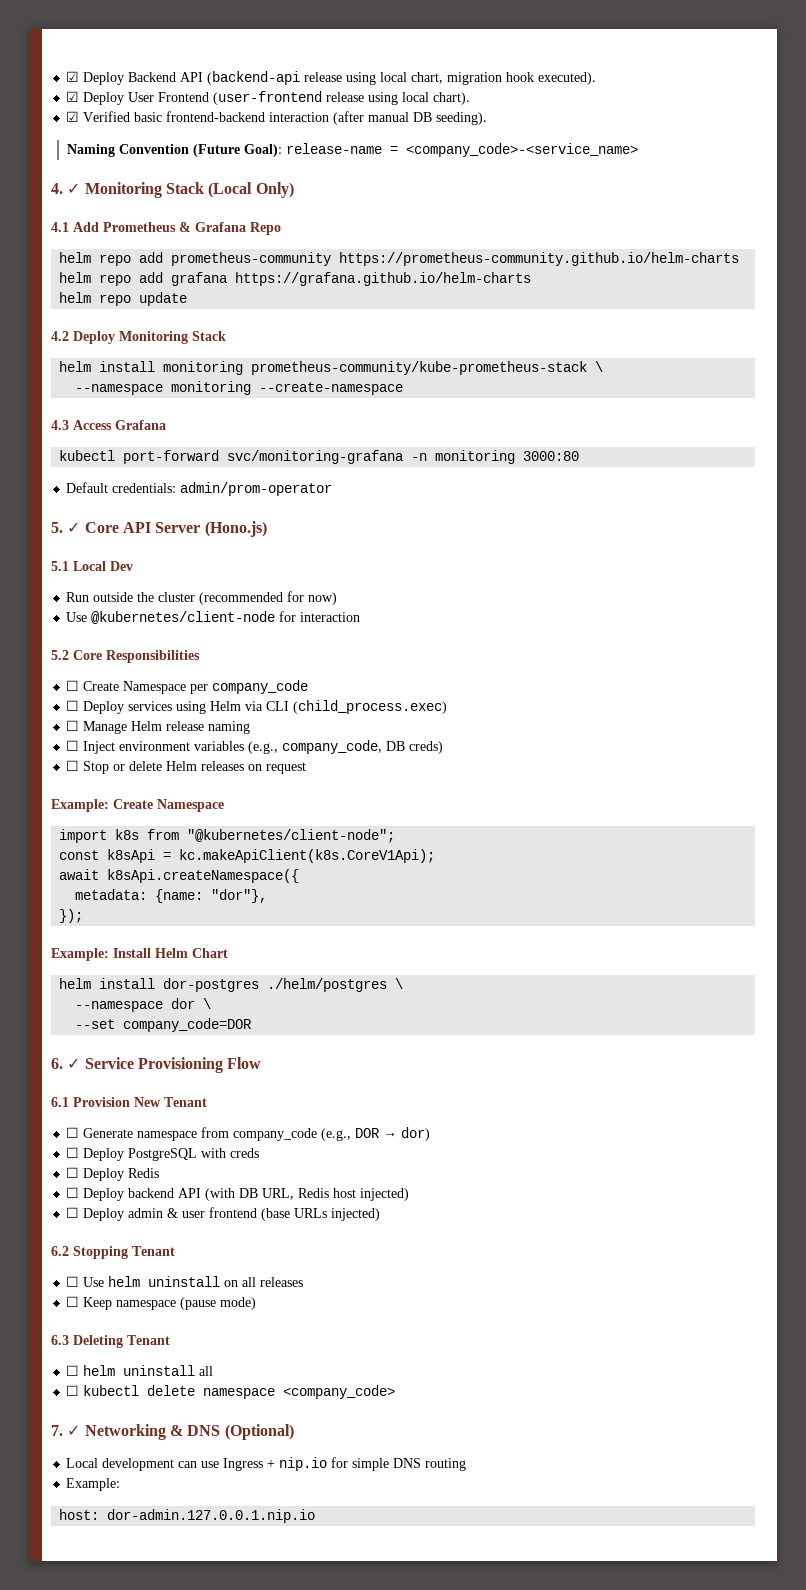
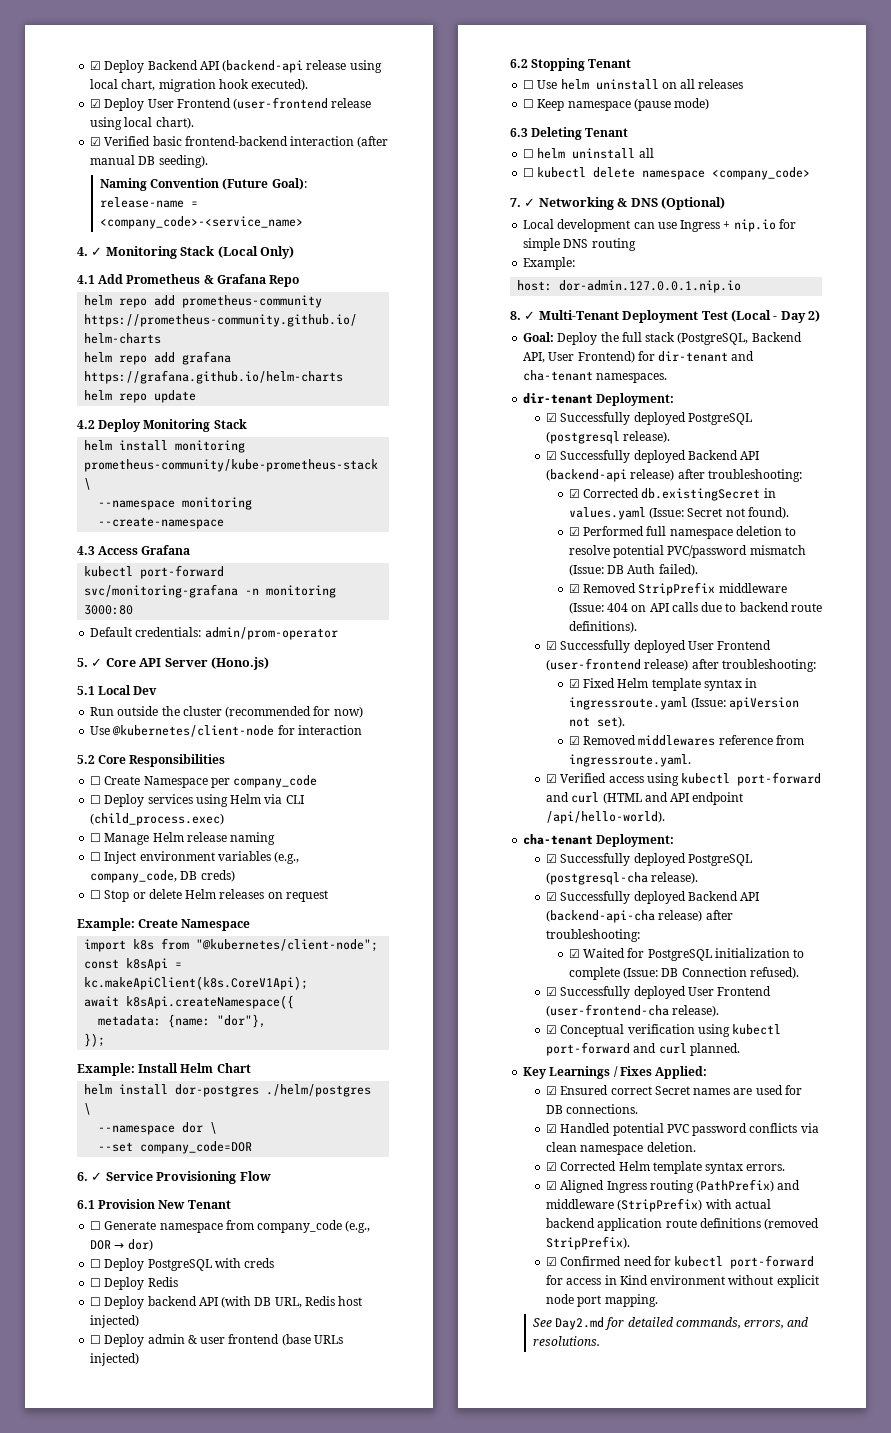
+ 8. ✓ Multi-Tenant Deployment Test (Local - Day 2)
+ Goal: Deploy the full stack (PostgreSQL, Backend API, User Frontend) for dir-tenant and cha-tenant namespaces.
+ dir-tenant Deployment:
+ ☑ Successfully deployed PostgreSQL (postgresql release).
+ ☑ Successfully deployed Backend API (backend-api release) after troubleshooting:
+ ☑ Corrected db.existingSecret in values.yaml (Issue: Secret not found).
+ ☑ Performed full namespace deletion to resolve potential PVC/password mismatch (Issue: DB Auth failed).
+ ☑ Removed StripPrefix middleware (Issue: 404 on API calls due to backend route definitions).
+ ☑ Successfully deployed User Frontend (user-frontend release) after troubleshooting:
+ ☑ Fixed Helm template syntax in ingressroute.yaml (Issue: apiVersion not set).
+ ☑ Removed middlewares reference from ingressroute.yaml.
+ ☑ Verified access using kubectl port-forward and curl (HTML and API endpoint /api/hello-world).
+ cha-tenant Deployment:
+ ☑ Successfully deployed PostgreSQL (postgresql-cha release).
+ ☑ Successfully deployed Backend API (backend-api-cha release) after troubleshooting:
+ ☑ Waited for PostgreSQL initialization to complete (Issue: DB Connection refused).
+ ☑ Successfully deployed User Frontend (user-frontend-cha release).
+ ☑ Conceptual verification using kubectl port-forward and curl planned.
+ Key Learnings / Fixes Applied:
+ ☑ Ensured correct Secret names are used for DB connections.
+ ☑ Handled potential PVC password conflicts via clean namespace deletion.
+ ☑ Corrected Helm template syntax errors.
+ ☑ Aligned Ingress routing (PathPrefix) and middleware (StripPrefix) with actual backend application route definitions (removed StripPrefix).
+ ☑ Confirmed need for kubectl port-forward for access in Kind environment without explicit node port mapping.
+ See Day2.md for detailed commands, errors, and resolutions.

